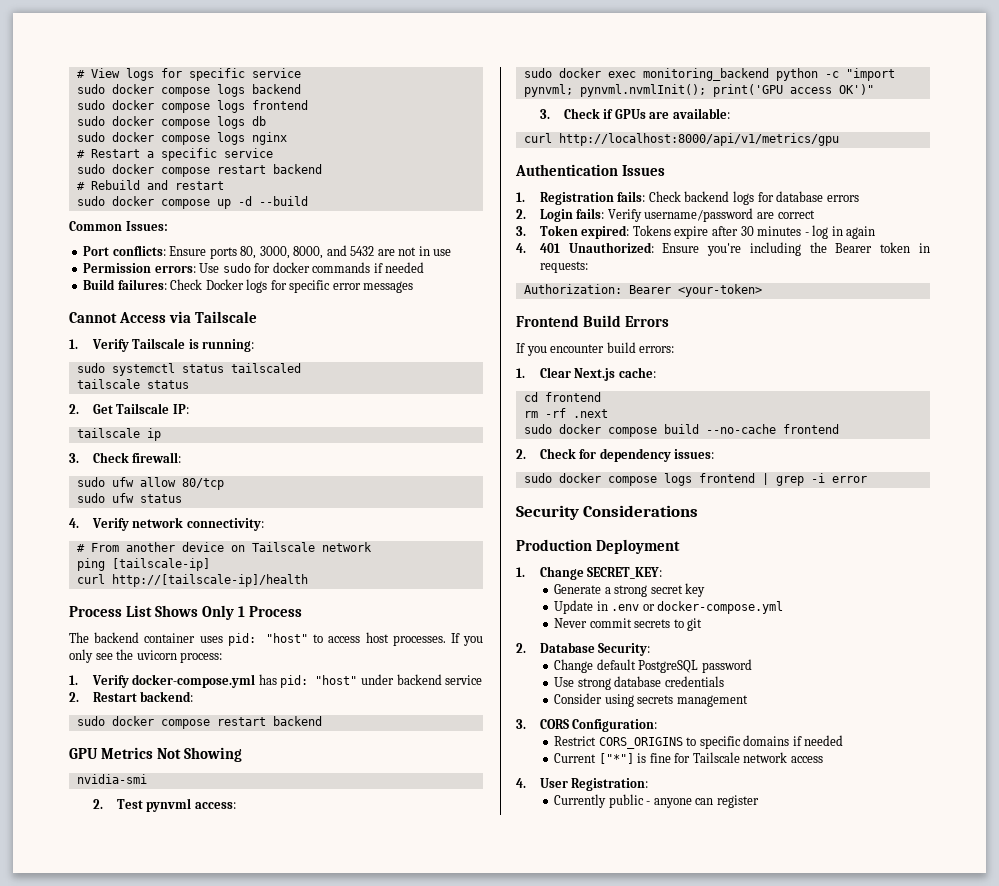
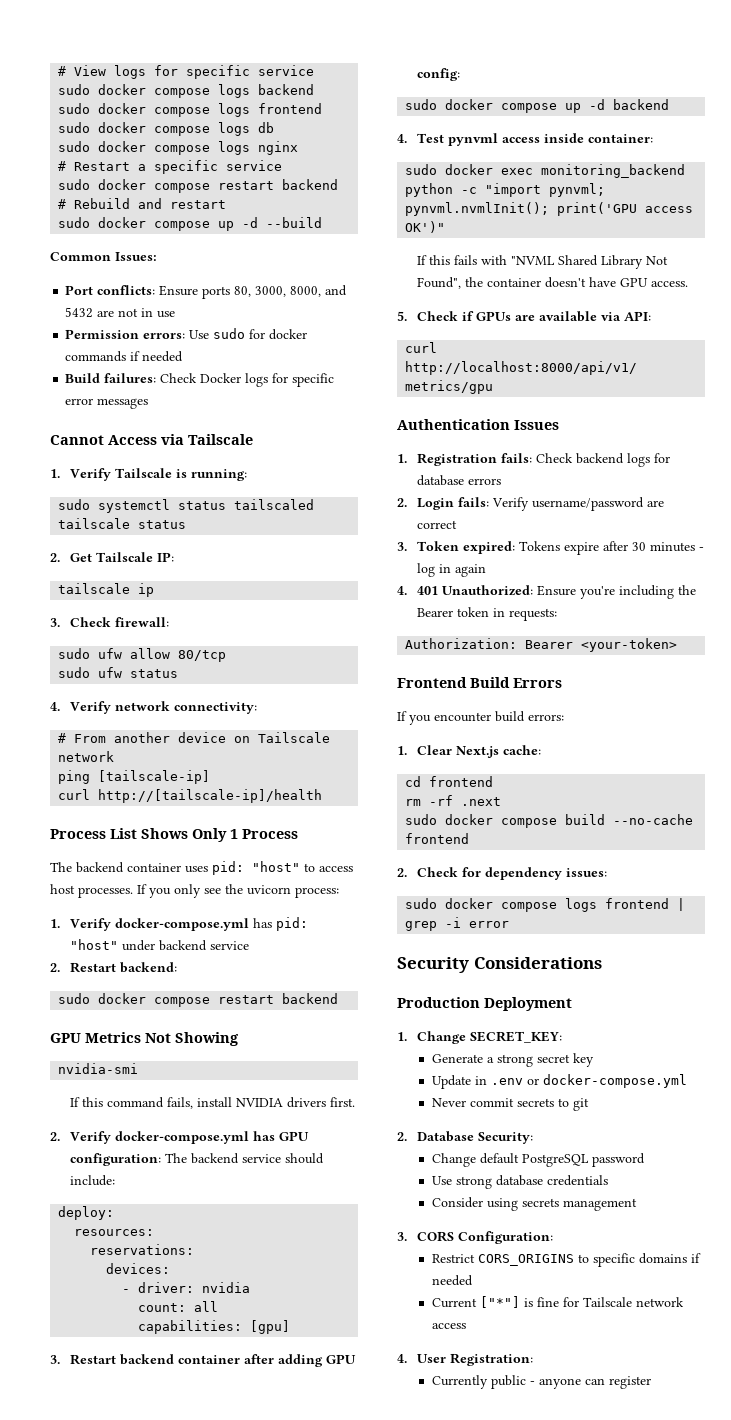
- 2. Test pynvml access:
+ If this command fails, install NVIDIA drivers first.
+ 2. Verify docker-compose.yml has GPU configuration: The backend service should include:
+ deploy:
+ resources:
+ reservations:
+ devices:
+ - driver: nvidia
+ count: all
+ capabilities: [gpu]
+ 3. Restart backend container after adding GPU config:
+ sudo docker compose up -d backend
+ 4. Test pynvml access inside container:
- 3. Check if GPUs are available:
+ If this fails with "NVML Shared Library Not Found", the container doesn't have GPU access.
+ 5. Check if GPUs are available via API:

